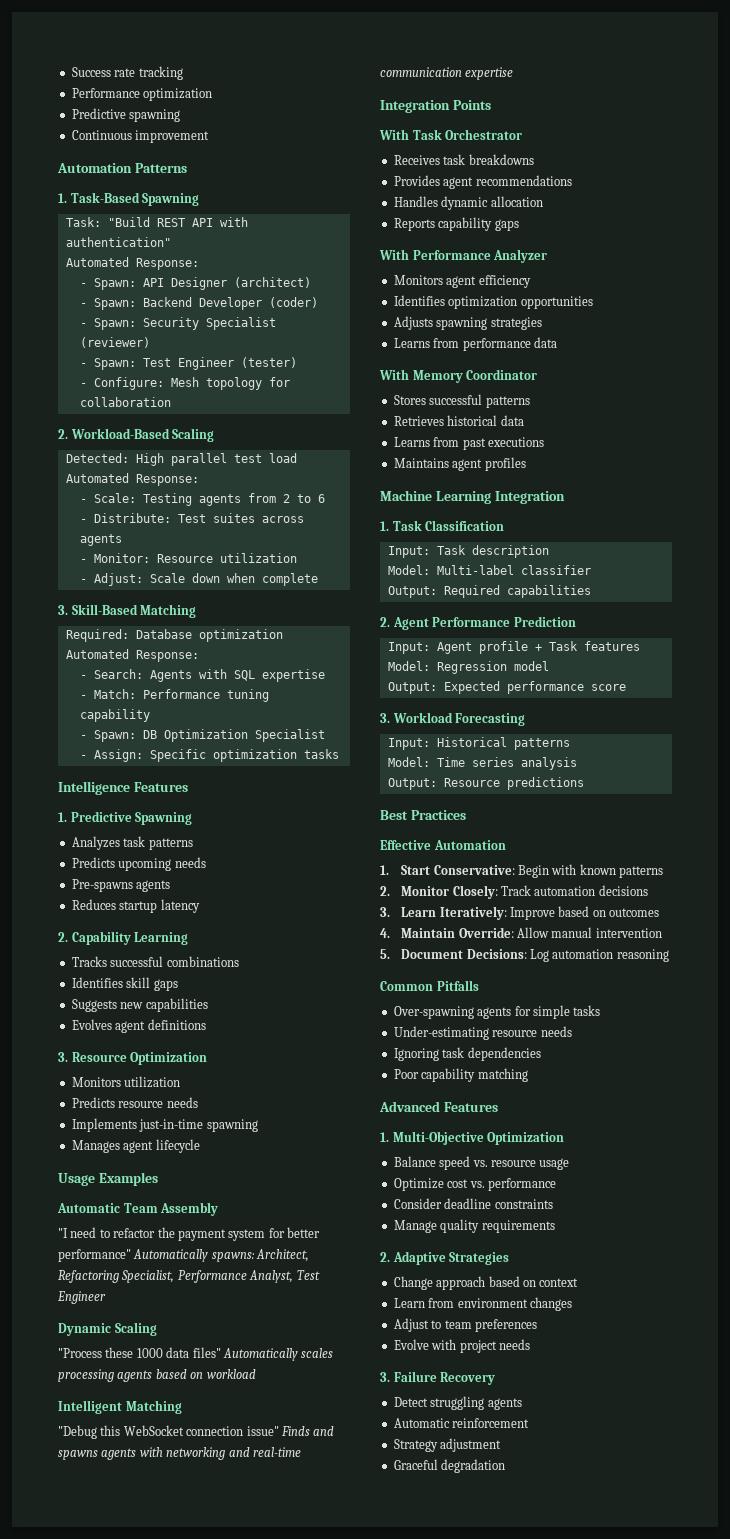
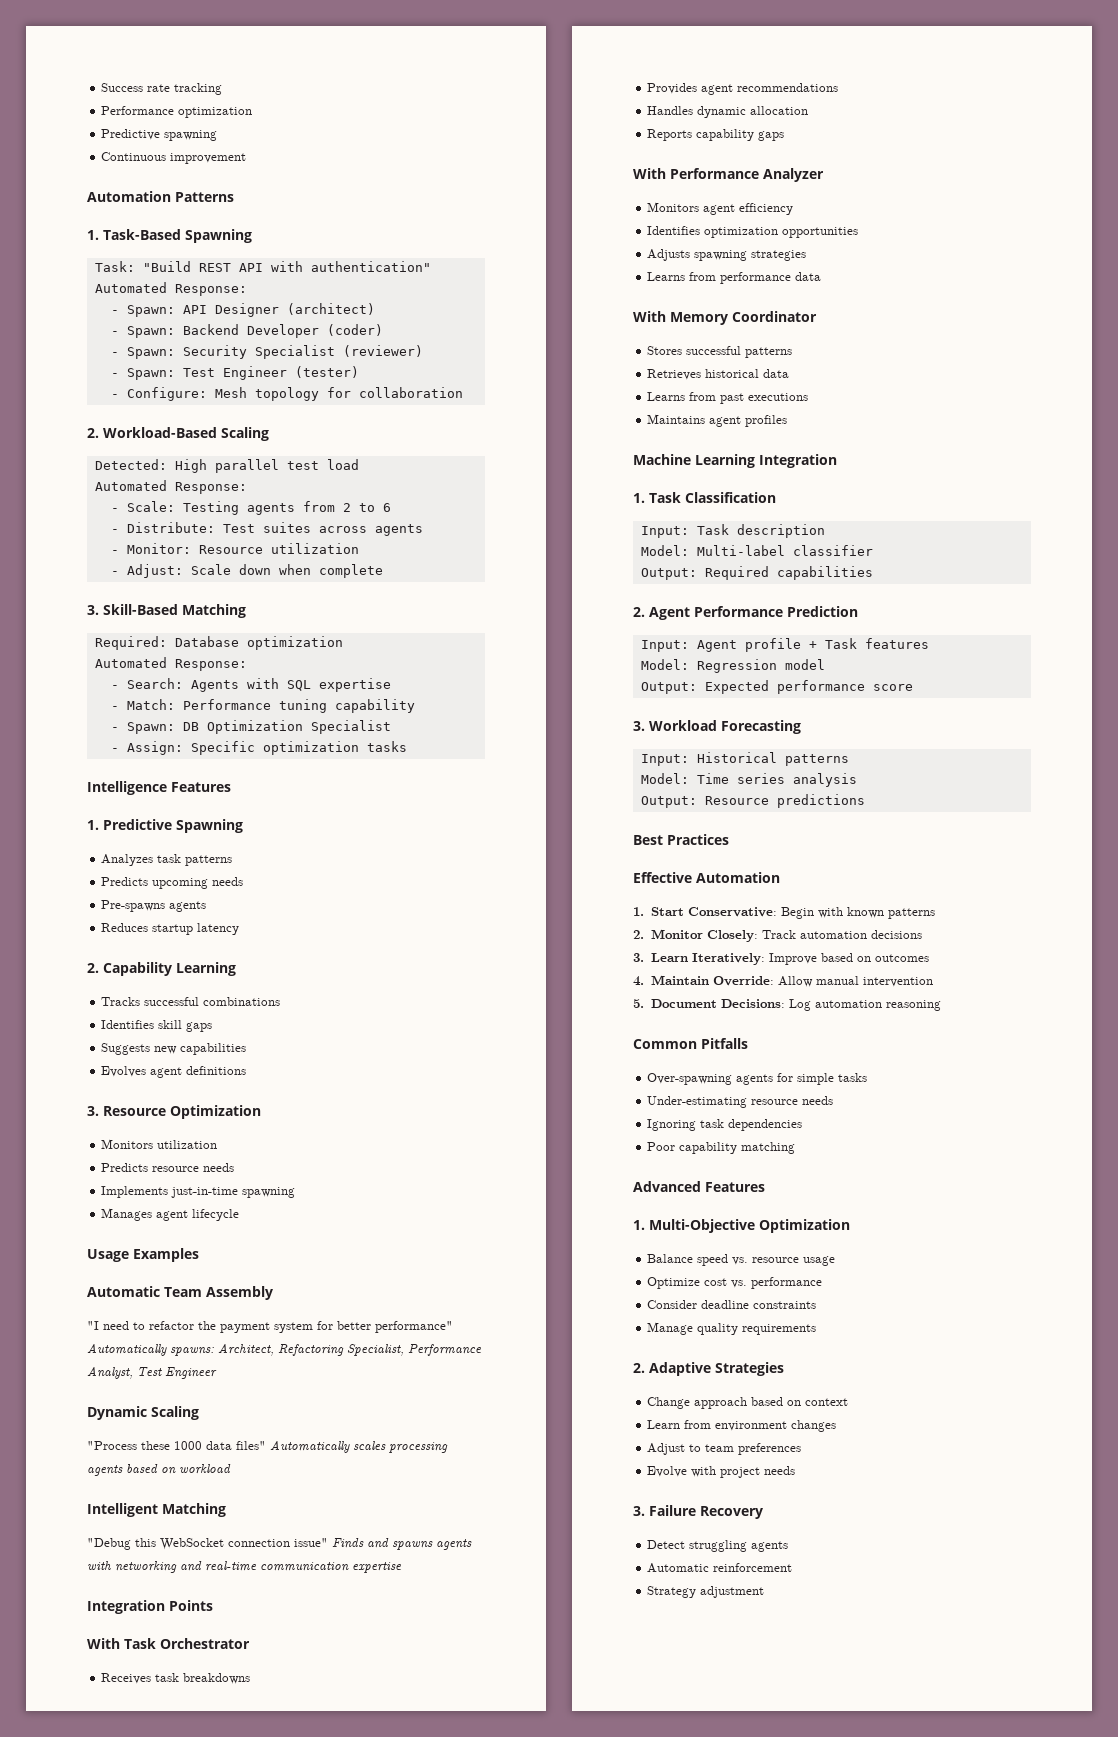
- Graceful degradation

